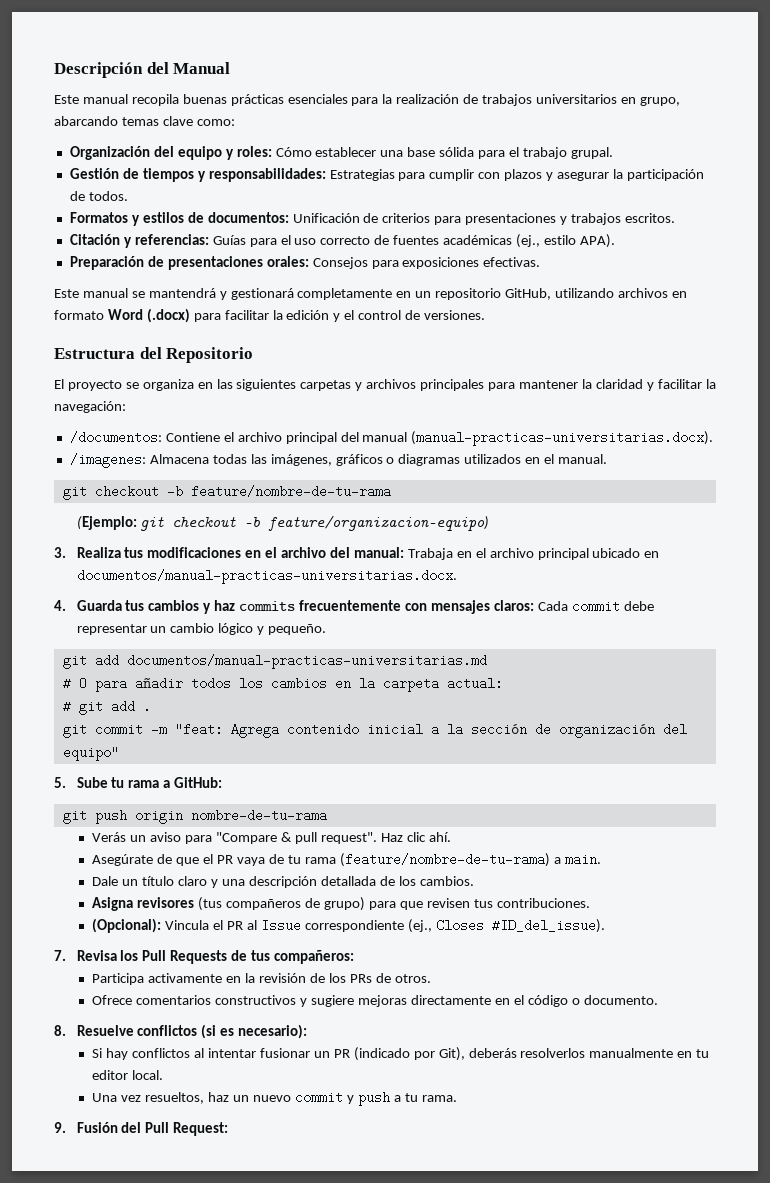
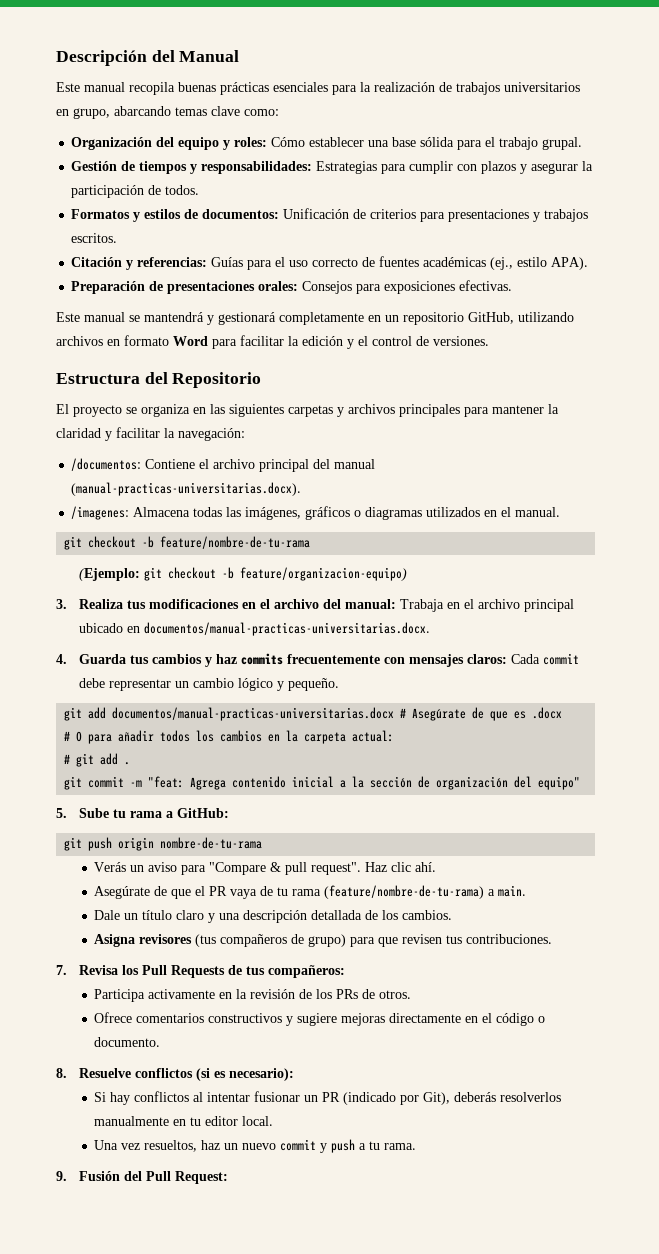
- Este manual se mantendrá y gestionará completamente en un repositorio GitHub, utilizando archivos en formato Word (.docx) para facilitar la edición y el control de versiones.
+ Este manual se mantendrá y gestionará completamente en un repositorio GitHub, utilizando archivos en formato Word para facilitar la edición y el control de versiones.
- git add documentos/manual-practicas-universitarias.md
+ git add documentos/manual-practicas-universitarias.docx # Asegúrate de que es .docx
- (Opcional): Vincula el PR al Issue correspondiente (ej., Closes #ID_del_issue).

